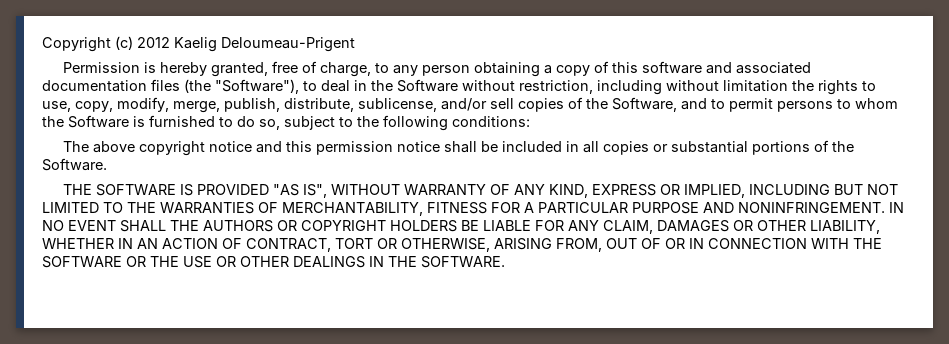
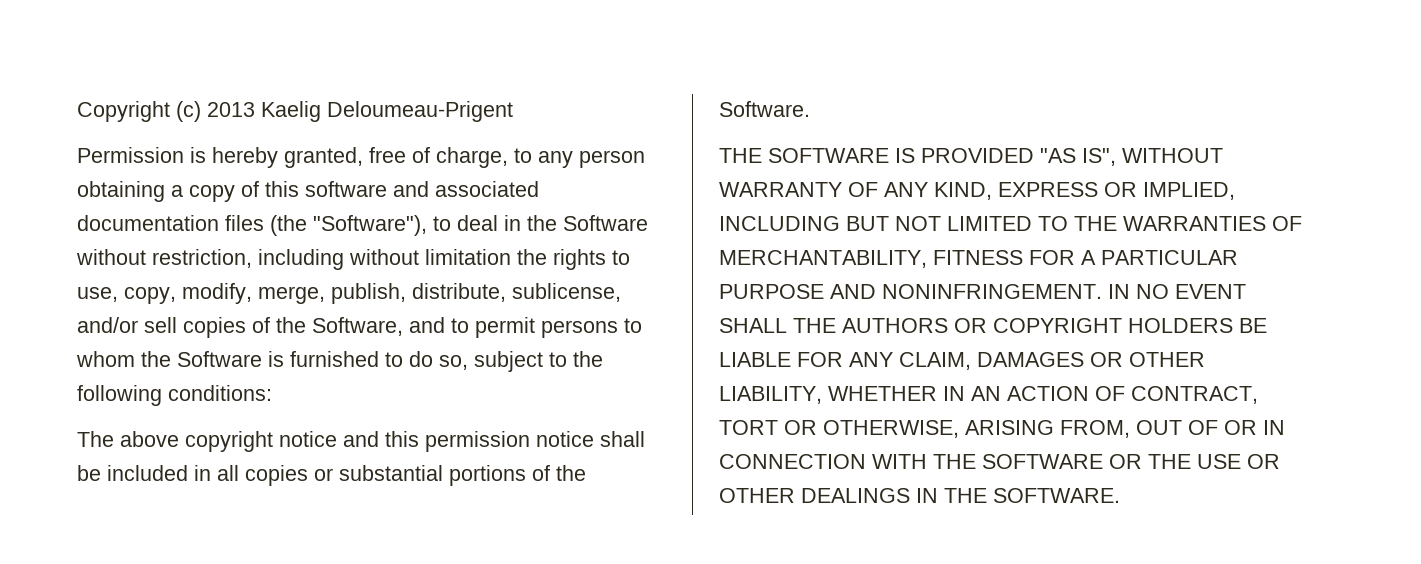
- Copyright (c) 2012 Kaelig Deloumeau-Prigent
+ Copyright (c) 2013 Kaelig Deloumeau-Prigent

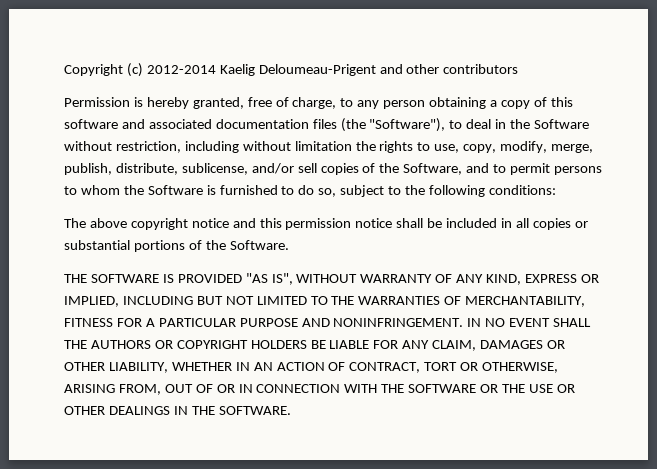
- Copyright (c) 2013 Kaelig Deloumeau-Prigent
+ Copyright (c) 2012-2014 Kaelig Deloumeau-Prigent and other contributors

